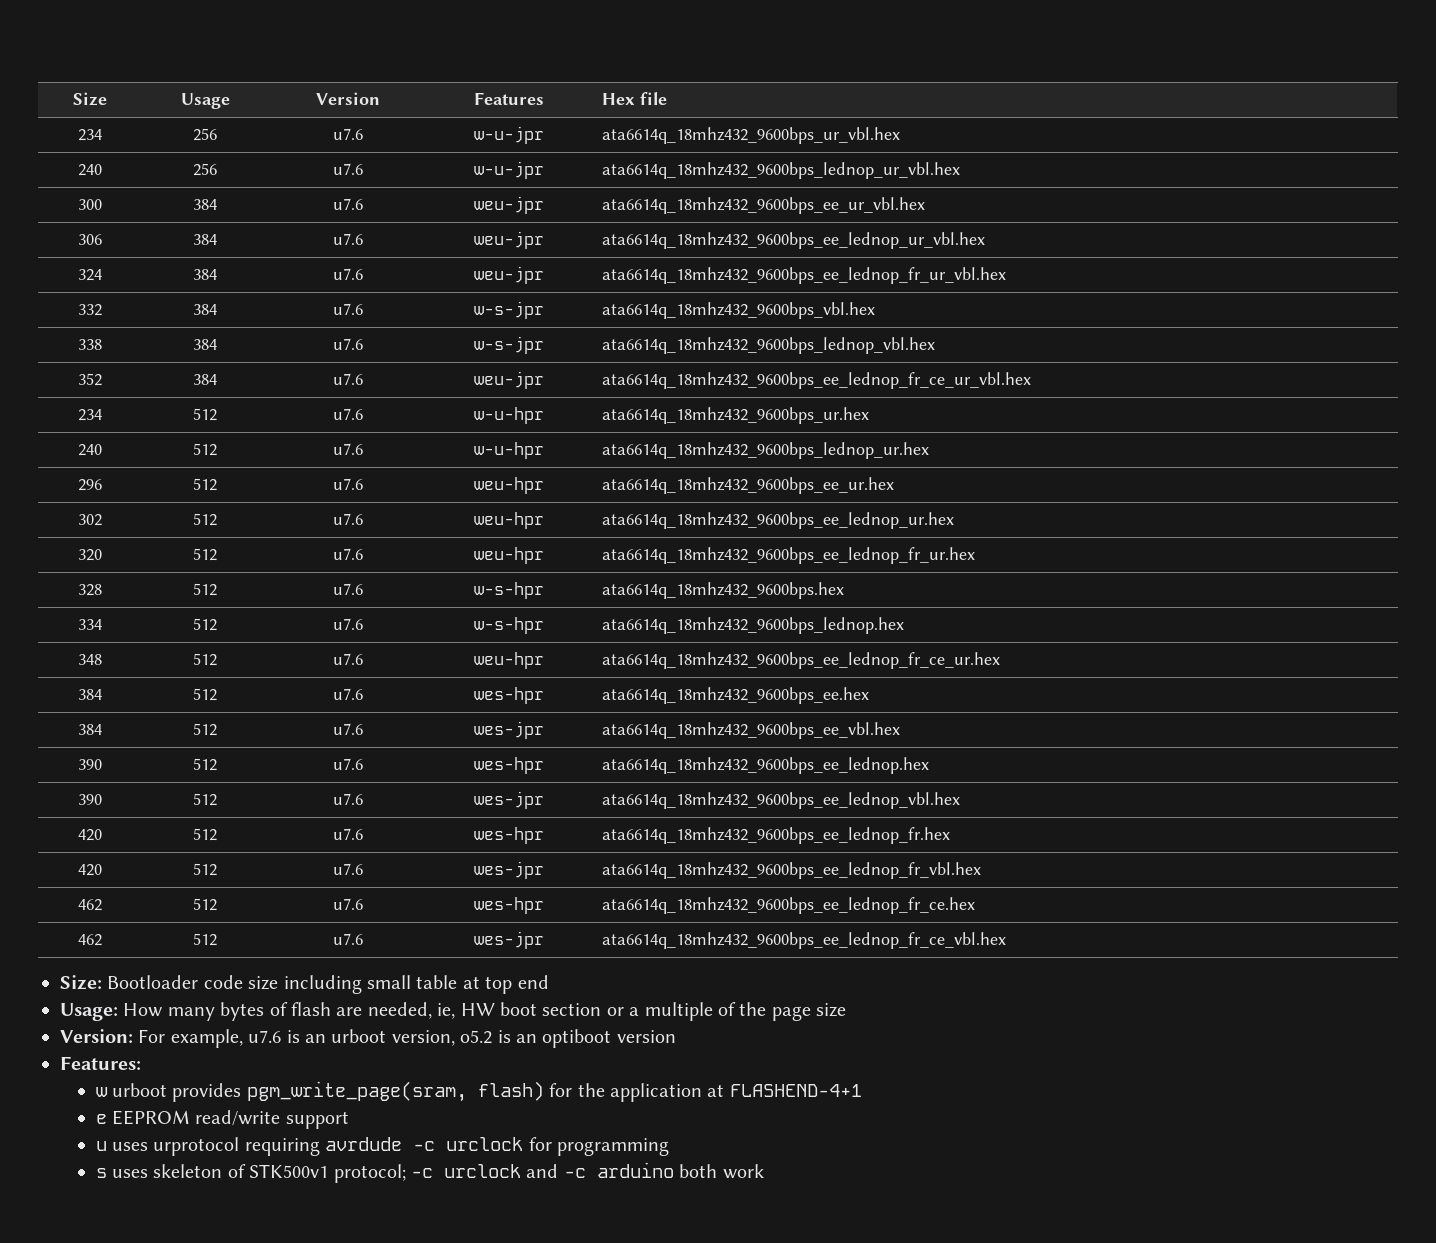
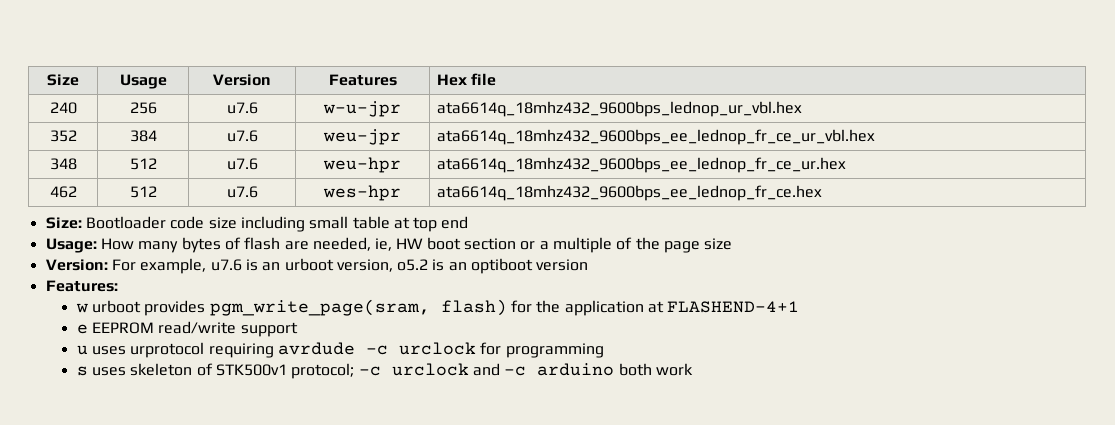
- 234 | 256 | u7.6 | w-u-jpr | ata6614q_18mhz432_9600bps_ur_vbl.hex
- 300 | 384 | u7.6 | weu-jpr | ata6614q_18mhz432_9600bps_ee_ur_vbl.hex
- 306 | 384 | u7.6 | weu-jpr | ata6614q_18mhz432_9600bps_ee_lednop_ur_vbl.hex
- 324 | 384 | u7.6 | weu-jpr | ata6614q_18mhz432_9600bps_ee_lednop_fr_ur_vbl.hex
- 332 | 384 | u7.6 | w-s-jpr | ata6614q_18mhz432_9600bps_vbl.hex
- 338 | 384 | u7.6 | w-s-jpr | ata6614q_18mhz432_9600bps_lednop_vbl.hex
- 234 | 512 | u7.6 | w-u-hpr | ata6614q_18mhz432_9600bps_ur.hex
- 240 | 512 | u7.6 | w-u-hpr | ata6614q_18mhz432_9600bps_lednop_ur.hex
- 296 | 512 | u7.6 | weu-hpr | ata6614q_18mhz432_9600bps_ee_ur.hex
- 302 | 512 | u7.6 | weu-hpr | ata6614q_18mhz432_9600bps_ee_lednop_ur.hex
- 320 | 512 | u7.6 | weu-hpr | ata6614q_18mhz432_9600bps_ee_lednop_fr_ur.hex
- 328 | 512 | u7.6 | w-s-hpr | ata6614q_18mhz432_9600bps.hex
- 334 | 512 | u7.6 | w-s-hpr | ata6614q_18mhz432_9600bps_lednop.hex
- 384 | 512 | u7.6 | wes-hpr | ata6614q_18mhz432_9600bps_ee.hex
- 384 | 512 | u7.6 | wes-jpr | ata6614q_18mhz432_9600bps_ee_vbl.hex
- 390 | 512 | u7.6 | wes-hpr | ata6614q_18mhz432_9600bps_ee_lednop.hex
- 390 | 512 | u7.6 | wes-jpr | ata6614q_18mhz432_9600bps_ee_lednop_vbl.hex
- 420 | 512 | u7.6 | wes-hpr | ata6614q_18mhz432_9600bps_ee_lednop_fr.hex
- 420 | 512 | u7.6 | wes-jpr | ata6614q_18mhz432_9600bps_ee_lednop_fr_vbl.hex
- 462 | 512 | u7.6 | wes-jpr | ata6614q_18mhz432_9600bps_ee_lednop_fr_ce_vbl.hex

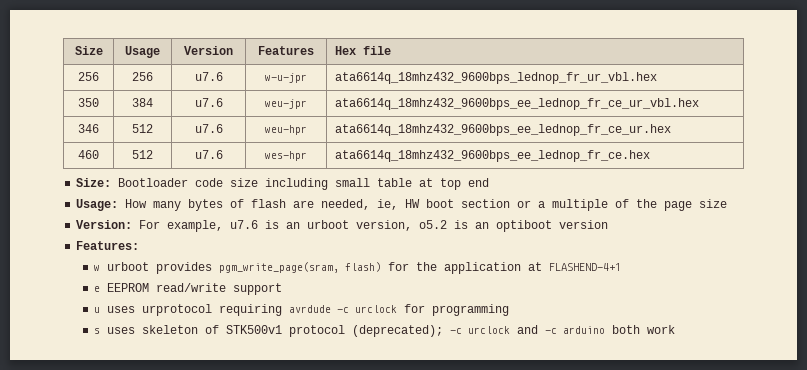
- 240 | 256 | u7.6 | w-u-jpr | ata6614q_18mhz432_9600bps_lednop_ur_vbl.hex
- 352 | 384 | u7.6 | weu-jpr | ata6614q_18mhz432_9600bps_ee_lednop_fr_ce_ur_vbl.hex
+ 256 | 256 | u7.6 | w-u-jpr | ata6614q_18mhz432_9600bps_lednop_fr_ur_vbl.hex
+ 350 | 384 | u7.6 | weu-jpr | ata6614q_18mhz432_9600bps_ee_lednop_fr_ce_ur_vbl.hex
- 348 | 512 | u7.6 | weu-hpr | ata6614q_18mhz432_9600bps_ee_lednop_fr_ce_ur.hex
+ 346 | 512 | u7.6 | weu-hpr | ata6614q_18mhz432_9600bps_ee_lednop_fr_ce_ur.hex
- 462 | 512 | u7.6 | wes-hpr | ata6614q_18mhz432_9600bps_ee_lednop_fr_ce.hex
+ 460 | 512 | u7.6 | wes-hpr | ata6614q_18mhz432_9600bps_ee_lednop_fr_ce.hex
- s uses skeleton of STK500v1 protocol; -c urclock and -c arduino both work
+ s uses skeleton of STK500v1 protocol (deprecated); -c urclock and -c arduino both work

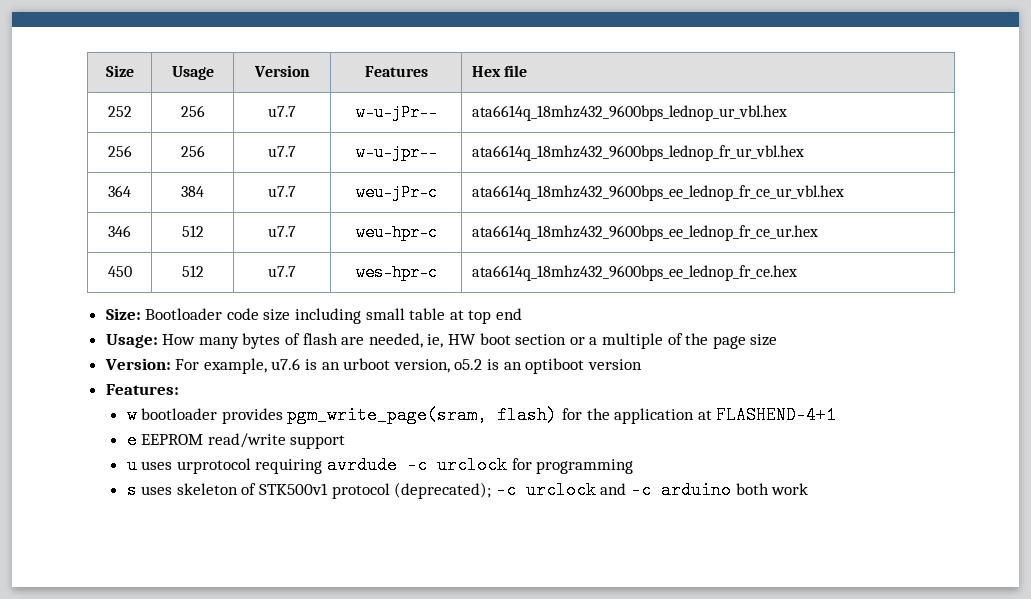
+ 252 | 256 | u7.7 | w-u-jPr-- | ata6614q_18mhz432_9600bps_lednop_ur_vbl.hex
- 256 | 256 | u7.6 | w-u-jpr | ata6614q_18mhz432_9600bps_lednop_fr_ur_vbl.hex
+ 256 | 256 | u7.7 | w-u-jpr-- | ata6614q_18mhz432_9600bps_lednop_fr_ur_vbl.hex
- 350 | 384 | u7.6 | weu-jpr | ata6614q_18mhz432_9600bps_ee_lednop_fr_ce_ur_vbl.hex
+ 364 | 384 | u7.7 | weu-jPr-c | ata6614q_18mhz432_9600bps_ee_lednop_fr_ce_ur_vbl.hex
- 346 | 512 | u7.6 | weu-hpr | ata6614q_18mhz432_9600bps_ee_lednop_fr_ce_ur.hex
+ 346 | 512 | u7.7 | weu-hpr-c | ata6614q_18mhz432_9600bps_ee_lednop_fr_ce_ur.hex
- 460 | 512 | u7.6 | wes-hpr | ata6614q_18mhz432_9600bps_ee_lednop_fr_ce.hex
+ 450 | 512 | u7.7 | wes-hpr-c | ata6614q_18mhz432_9600bps_ee_lednop_fr_ce.hex
- w urboot provides pgm_write_page(sram, flash) for the application at FLASHEND-4+1
+ w bootloader provides pgm_write_page(sram, flash) for the application at FLASHEND-4+1

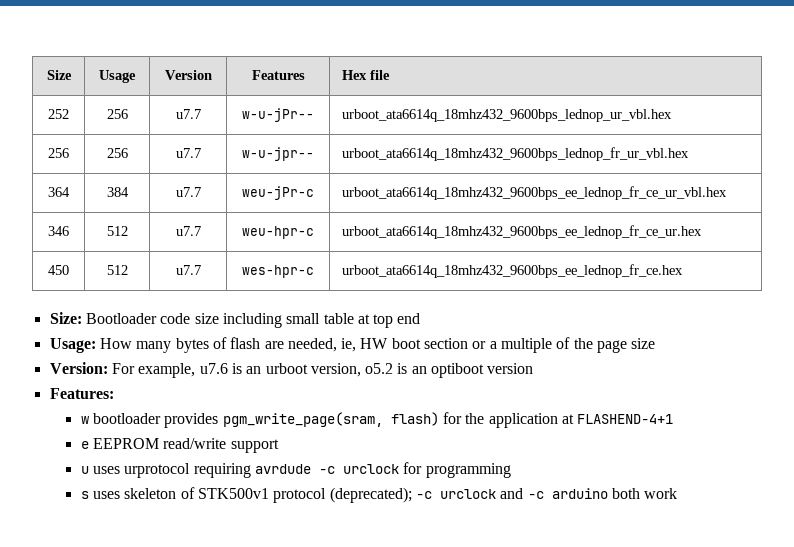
- 252 | 256 | u7.7 | w-u-jPr-- | ata6614q_18mhz432_9600bps_lednop_ur_vbl.hex
+ 252 | 256 | u7.7 | w-u-jPr-- | urboot_ata6614q_18mhz432_9600bps_lednop_ur_vbl.hex
- 256 | 256 | u7.7 | w-u-jpr-- | ata6614q_18mhz432_9600bps_lednop_fr_ur_vbl.hex
+ 256 | 256 | u7.7 | w-u-jpr-- | urboot_ata6614q_18mhz432_9600bps_lednop_fr_ur_vbl.hex
- 364 | 384 | u7.7 | weu-jPr-c | ata6614q_18mhz432_9600bps_ee_lednop_fr_ce_ur_vbl.hex
+ 364 | 384 | u7.7 | weu-jPr-c | urboot_ata6614q_18mhz432_9600bps_ee_lednop_fr_ce_ur_vbl.hex
- 346 | 512 | u7.7 | weu-hpr-c | ata6614q_18mhz432_9600bps_ee_lednop_fr_ce_ur.hex
+ 346 | 512 | u7.7 | weu-hpr-c | urboot_ata6614q_18mhz432_9600bps_ee_lednop_fr_ce_ur.hex
- 450 | 512 | u7.7 | wes-hpr-c | ata6614q_18mhz432_9600bps_ee_lednop_fr_ce.hex
+ 450 | 512 | u7.7 | wes-hpr-c | urboot_ata6614q_18mhz432_9600bps_ee_lednop_fr_ce.hex

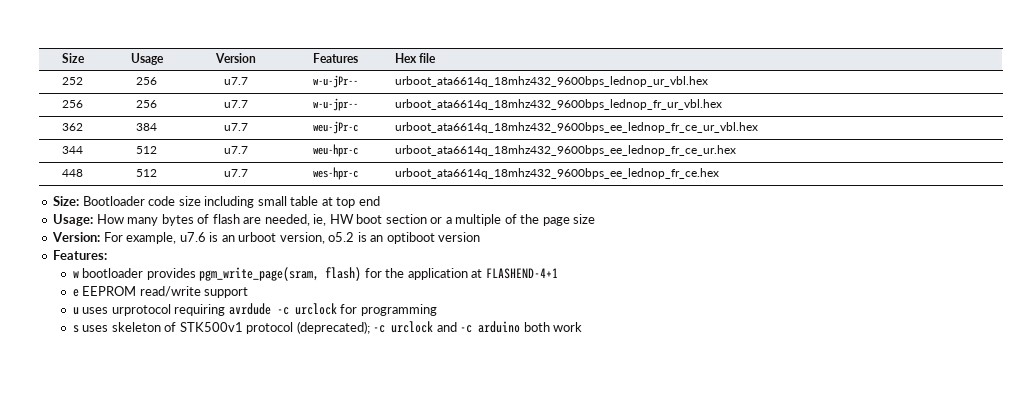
- 364 | 384 | u7.7 | weu-jPr-c | urboot_ata6614q_18mhz432_9600bps_ee_lednop_fr_ce_ur_vbl.hex
+ 362 | 384 | u7.7 | weu-jPr-c | urboot_ata6614q_18mhz432_9600bps_ee_lednop_fr_ce_ur_vbl.hex
- 346 | 512 | u7.7 | weu-hpr-c | urboot_ata6614q_18mhz432_9600bps_ee_lednop_fr_ce_ur.hex
+ 344 | 512 | u7.7 | weu-hpr-c | urboot_ata6614q_18mhz432_9600bps_ee_lednop_fr_ce_ur.hex
- 450 | 512 | u7.7 | wes-hpr-c | urboot_ata6614q_18mhz432_9600bps_ee_lednop_fr_ce.hex
+ 448 | 512 | u7.7 | wes-hpr-c | urboot_ata6614q_18mhz432_9600bps_ee_lednop_fr_ce.hex

